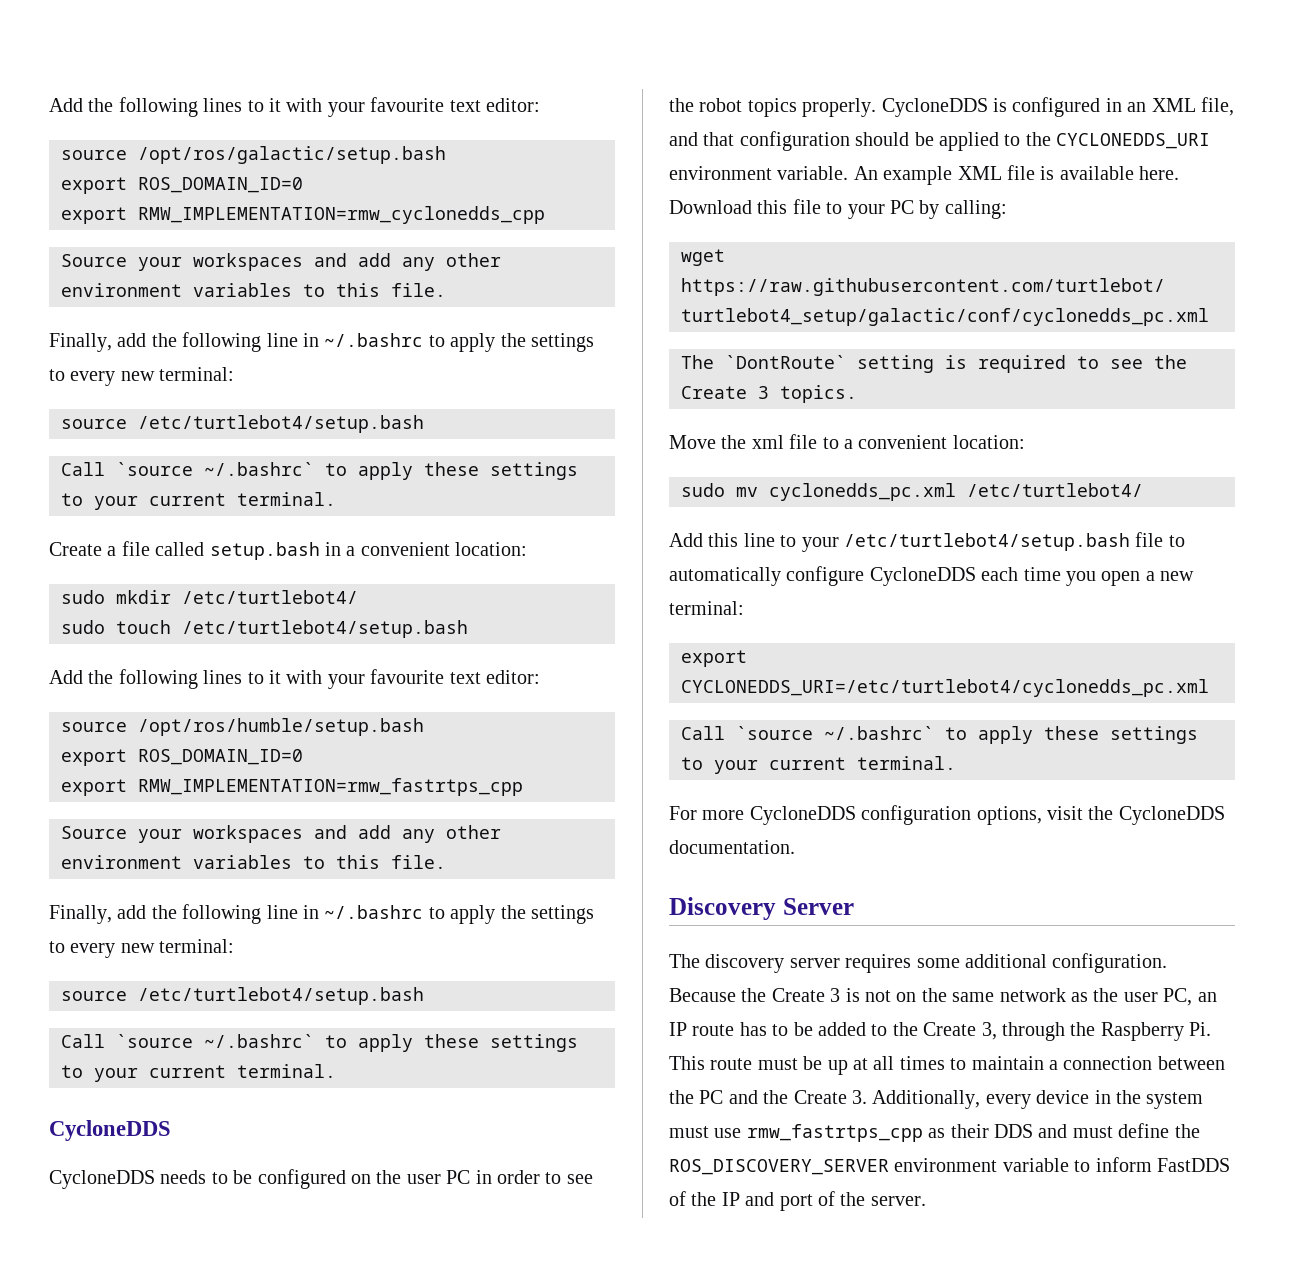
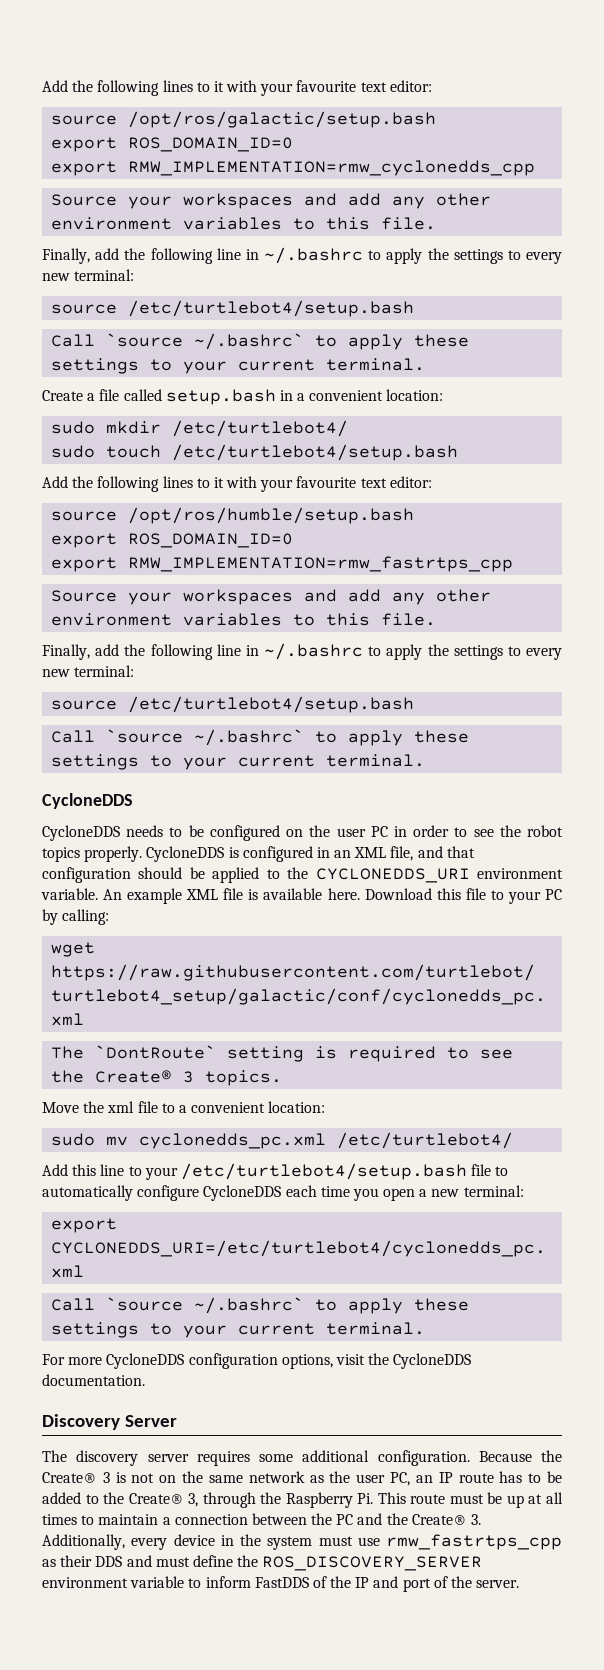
- The `DontRoute` setting is required to see the Create 3 topics.
+ The `DontRoute` setting is required to see the Create® 3 topics.
- Because the Create 3 is not on the same network as the user PC, an IP route has to be added to the Create 3, through the Raspberry Pi. This route must be up at all times to maintain a connection between the PC and the Create 3. Additionally, every device in the system must use rmw_fastrtps_cpp as their DDS and must define the ROS_DISCOVERY_SERVER environment variable to inform FastDDS of the IP and port of the server.
+ Because the Create® 3 is not on the same network as the user PC, an IP route has to be added to the Create® 3, through the Raspberry Pi. This route must be up at all times to maintain a connection between the PC and the Create® 3. Additionally, every device in the system must use rmw_fastrtps_cpp as their DDS and must define the ROS_DISCOVERY_SERVER environment variable to inform FastDDS of the IP and port of the server.

